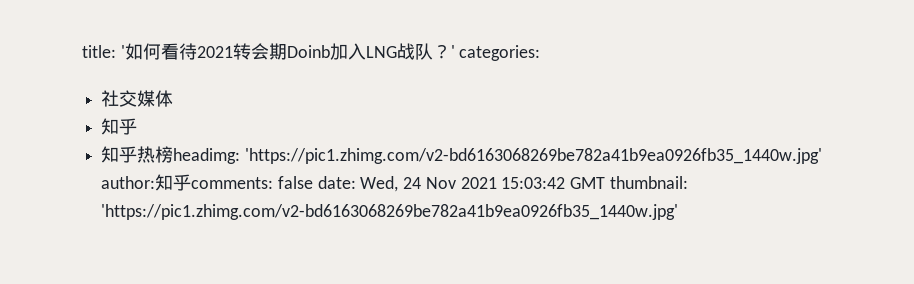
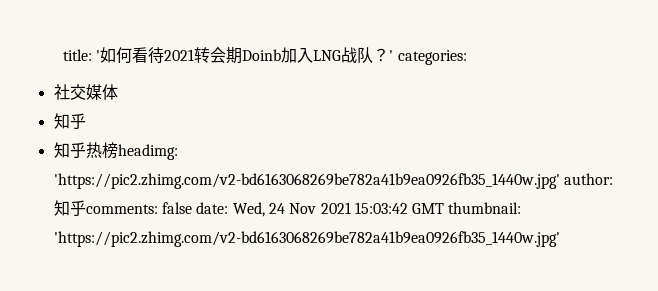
- 知乎热榜headimg: 'https://pic1.zhimg.com/v2-bd6163068269be782a41b9ea0926fb35_1440w.jpg' author:知乎comments: false date: Wed, 24 Nov 2021 15:03:42 GMT thumbnail: 'https://pic1.zhimg.com/v2-bd6163068269be782a41b9ea0926fb35_1440w.jpg'
+ 知乎热榜headimg: 'https://pic2.zhimg.com/v2-bd6163068269be782a41b9ea0926fb35_1440w.jpg' author:知乎comments: false date: Wed, 24 Nov 2021 15:03:42 GMT thumbnail: 'https://pic2.zhimg.com/v2-bd6163068269be782a41b9ea0926fb35_1440w.jpg'

